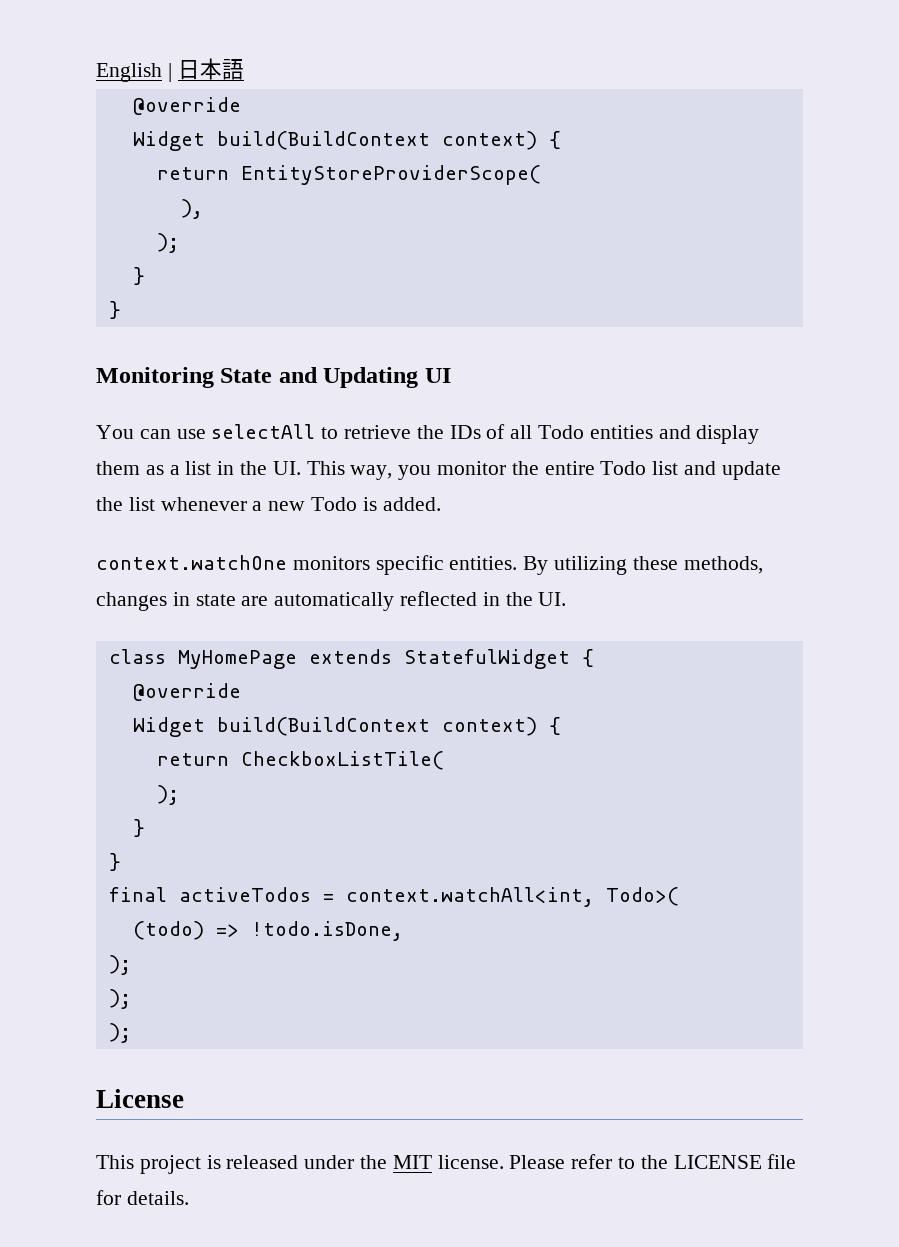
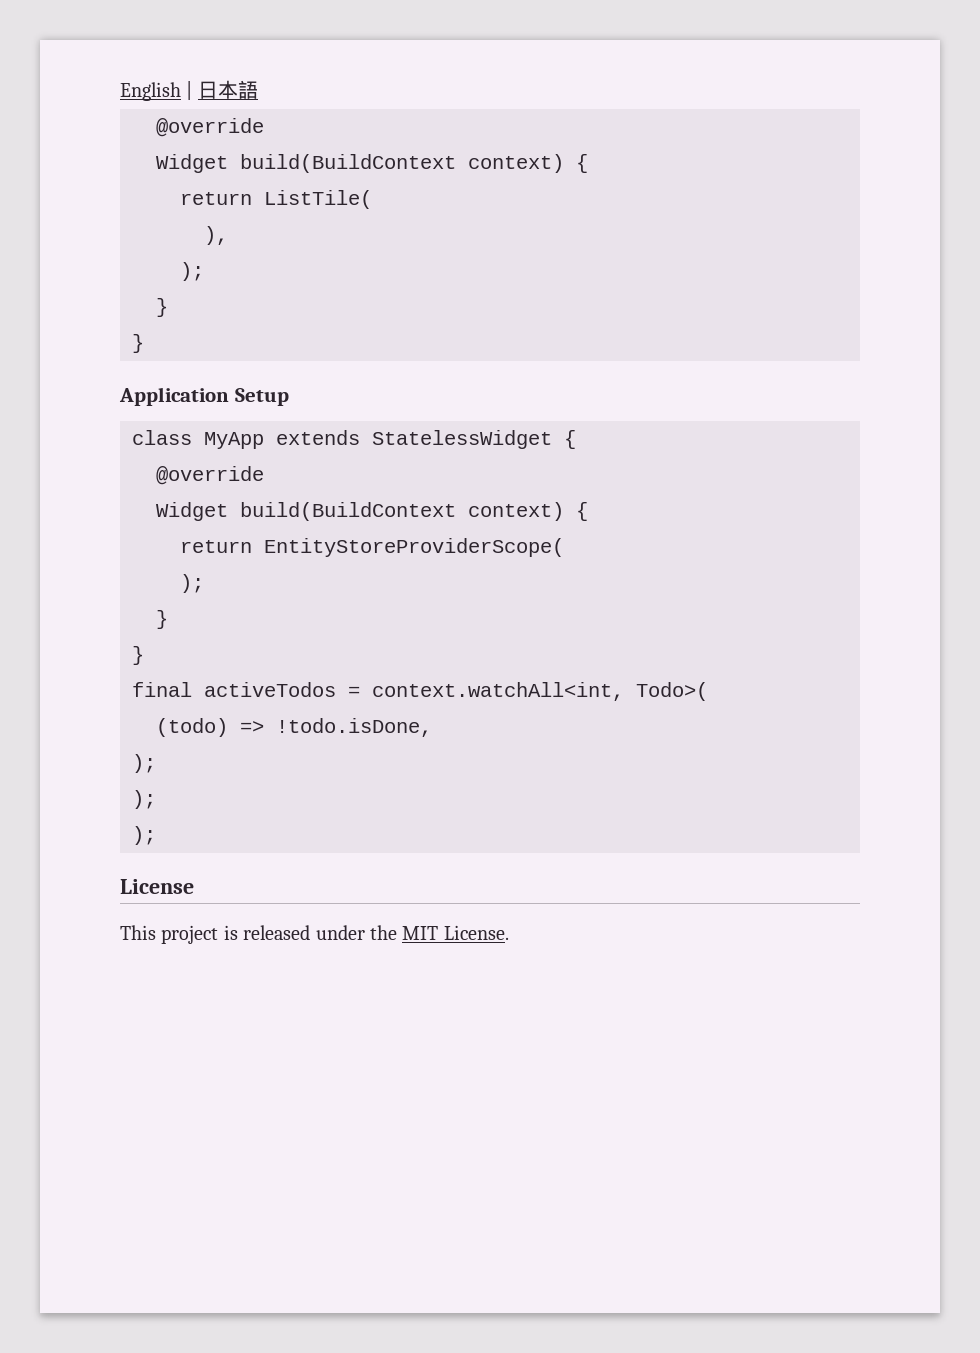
- return EntityStoreProviderScope(
+ return ListTile(
- Monitoring State and Updating UI
- You can use selectAll to retrieve the IDs of all Todo entities and display them as a list in the UI. This way, you monitor the entire Todo list and update the list whenever a new Todo is added.
- context.watchOne monitors specific entities. By utilizing these methods, changes in state are automatically reflected in the UI.
- class MyHomePage extends StatefulWidget {
+ Application Setup
+ class MyApp extends StatelessWidget {
- return CheckboxListTile(
+ return EntityStoreProviderScope(
- This project is released under the MIT license. Please refer to the LICENSE file for details.
+ This project is released under the MIT License.

